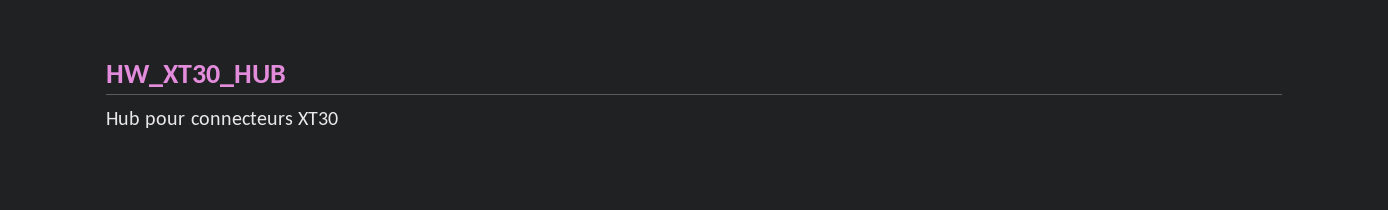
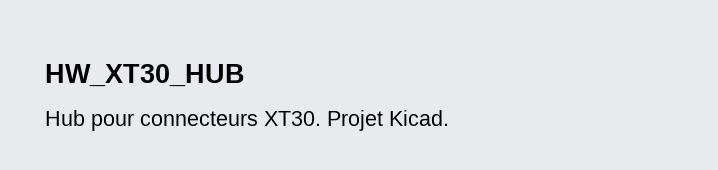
- Hub pour connecteurs XT30
+ Hub pour connecteurs XT30. Projet Kicad.

